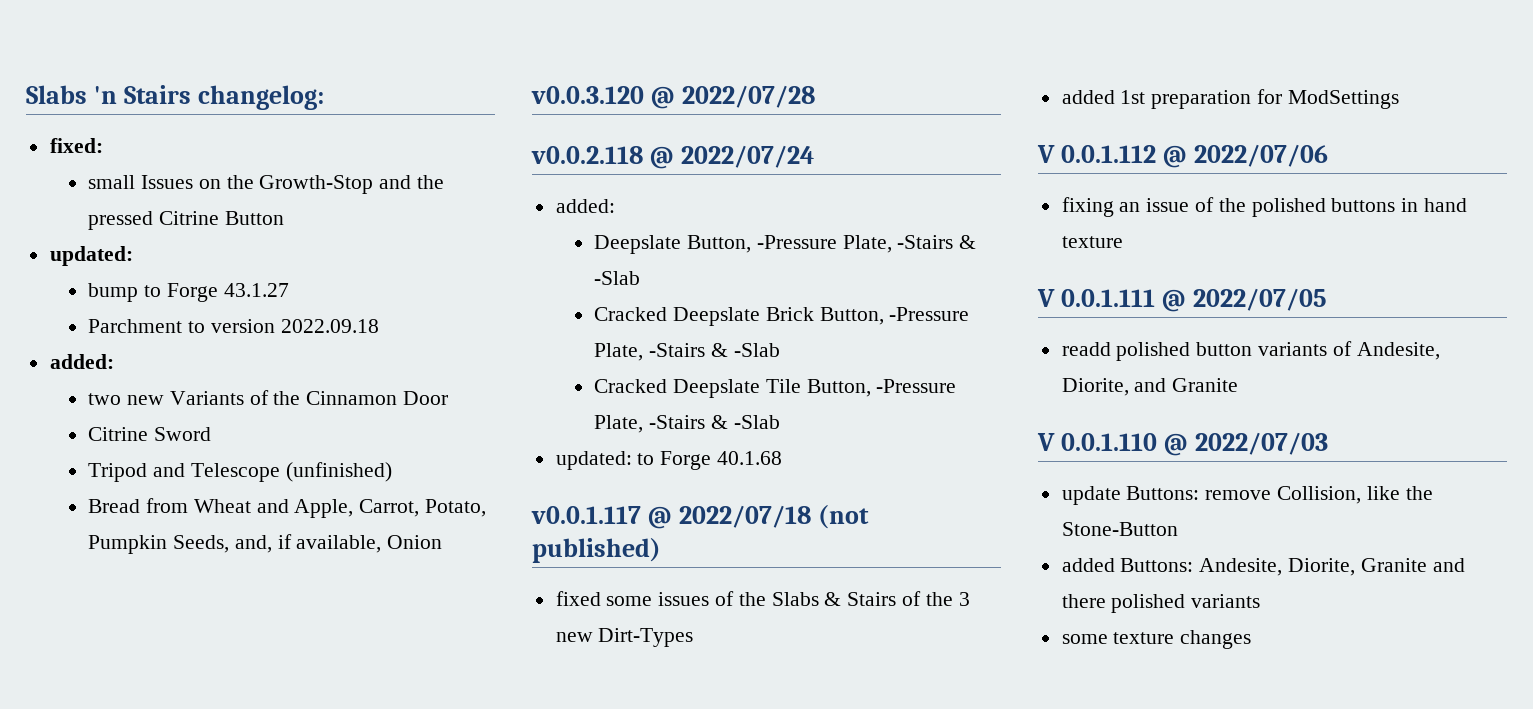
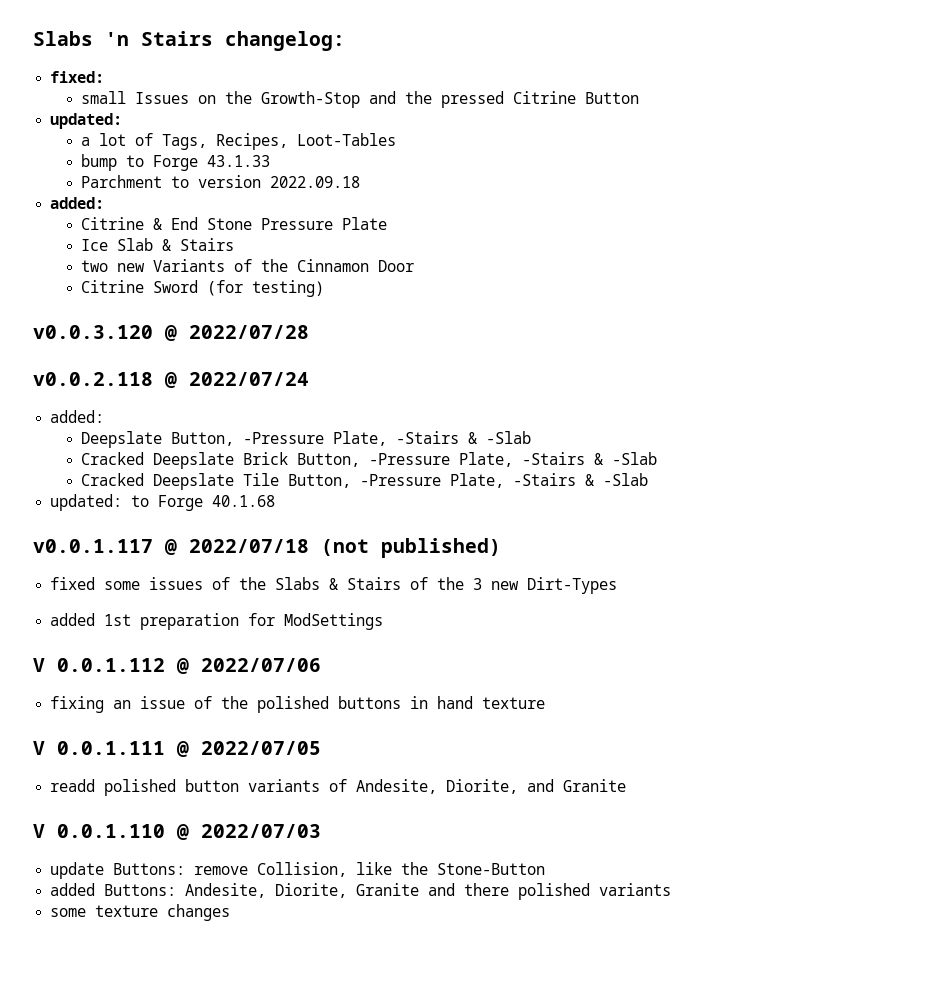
+ a lot of Tags, Recipes, Loot-Tables
- bump to Forge 43.1.27
+ bump to Forge 43.1.33
+ Citrine & End Stone Pressure Plate
+ Ice Slab & Stairs
- Citrine Sword
- Tripod and Telescope (unfinished)
- Bread from Wheat and Apple, Carrot, Potato, Pumpkin Seeds, and, if available, Onion
+ Citrine Sword (for testing)

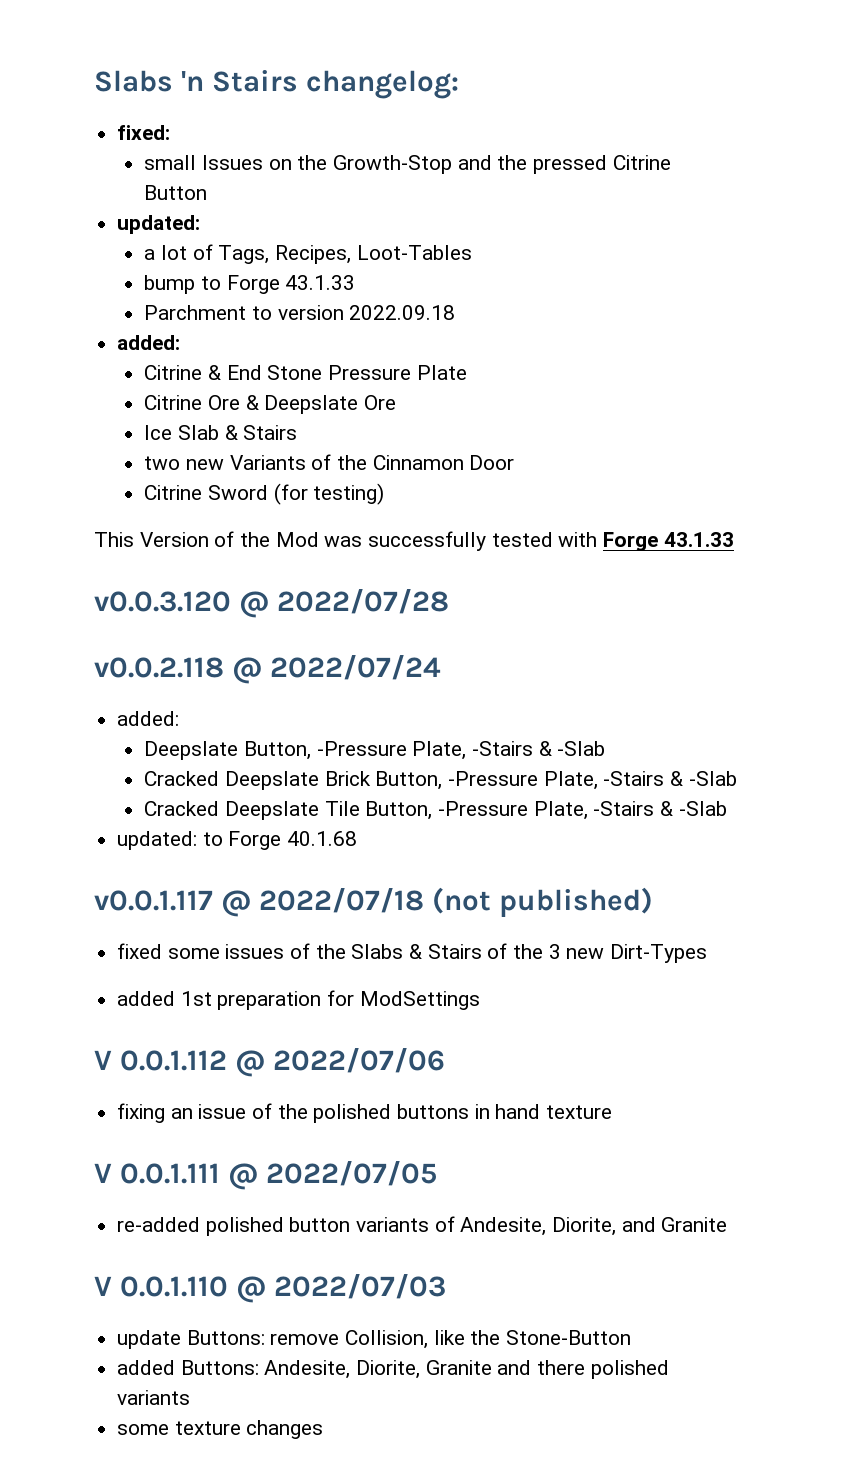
+ Citrine Ore & Deepslate Ore
+ This Version of the Mod was successfully tested with Forge 43.1.33
- readd polished button variants of Andesite, Diorite, and Granite
+ re-added polished button variants of Andesite, Diorite, and Granite

